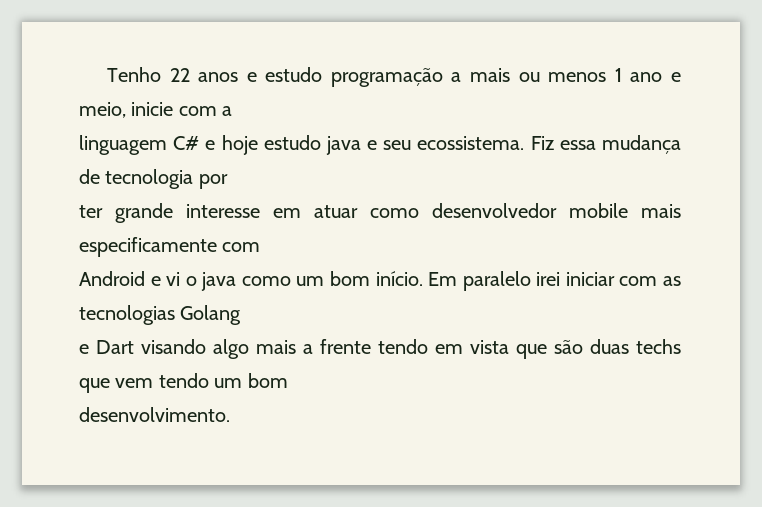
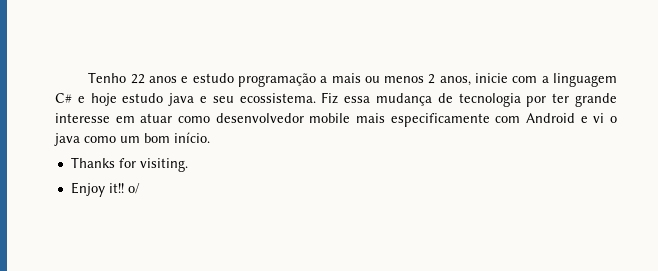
- Tenho 22 anos e estudo programação a mais ou menos 1 ano e meio, inicie com a
- linguagem C# e hoje estudo java e seu ecossistema.
+ Tenho 22 anos e estudo programação a mais ou menos 2 anos, inicie com a linguagem C# e hoje estudo java e seu ecossistema.
- Fiz essa mudança de tecnologia por
- ter grande interesse em atuar como desenvolvedor mobile mais especificamente com
- Android e vi o java como um bom início. Em paralelo irei iniciar com as tecnologias Golang
- e Dart visando algo mais a frente tendo em vista que são duas techs que vem tendo um bom
- desenvolvimento.
+ Fiz essa mudança de tecnologia por ter grande interesse em atuar como desenvolvedor mobile mais especificamente com Android e vi o java como um bom início.
+ Thanks for visiting.
+ Enjoy it!! o/

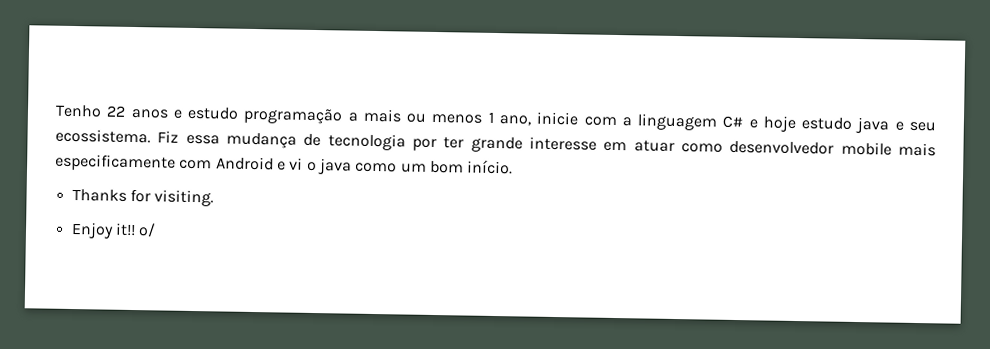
- Tenho 22 anos e estudo programação a mais ou menos 2 anos, inicie com a linguagem C# e hoje estudo java e seu ecossistema.
+ Tenho 22 anos e estudo programação a mais ou menos 1 ano, inicie com a linguagem C# e hoje estudo java e seu ecossistema.

